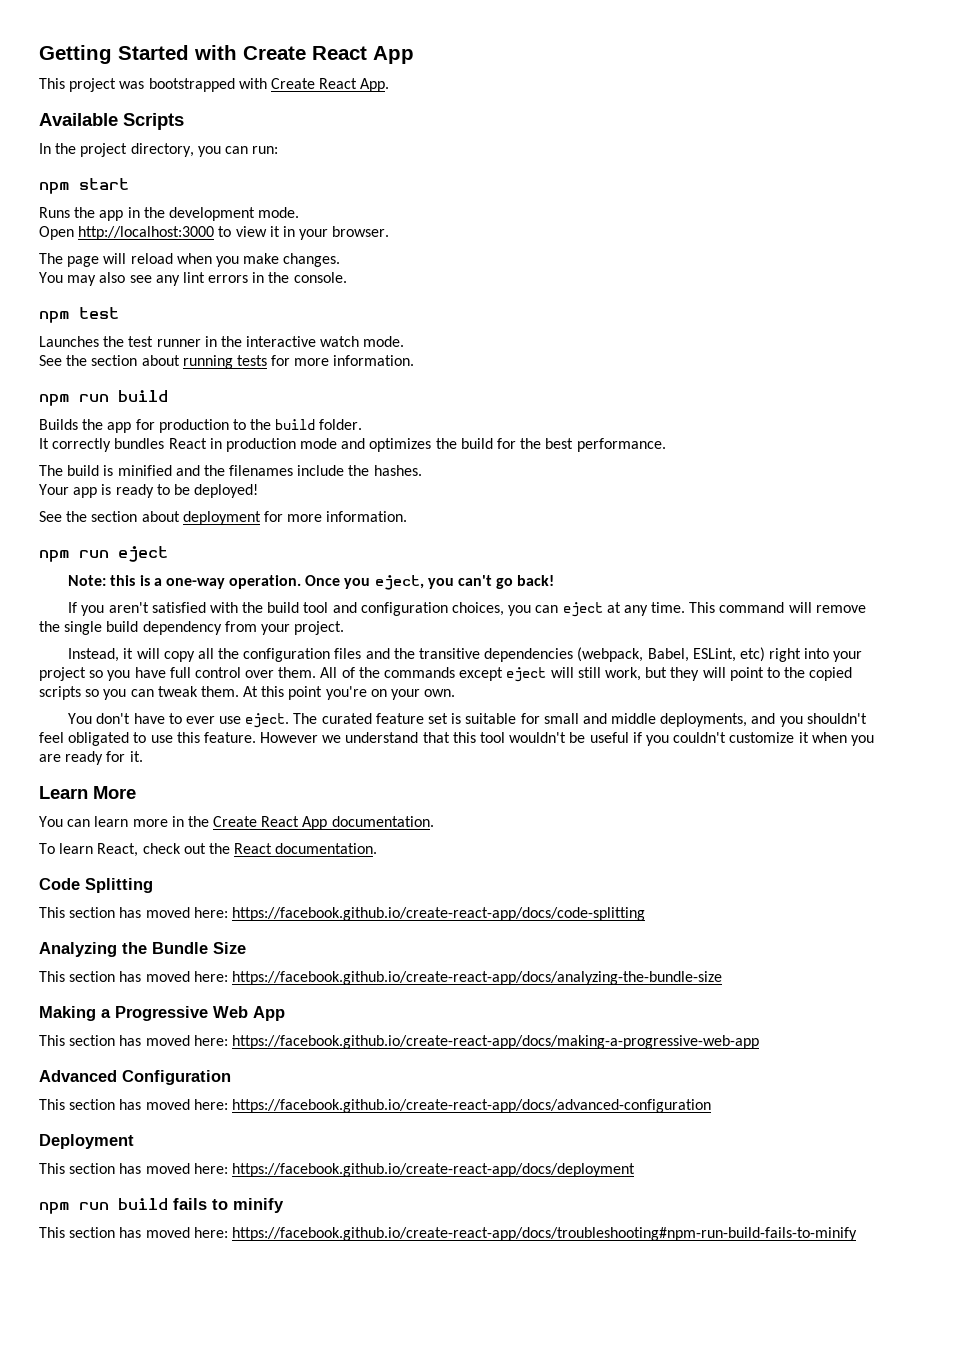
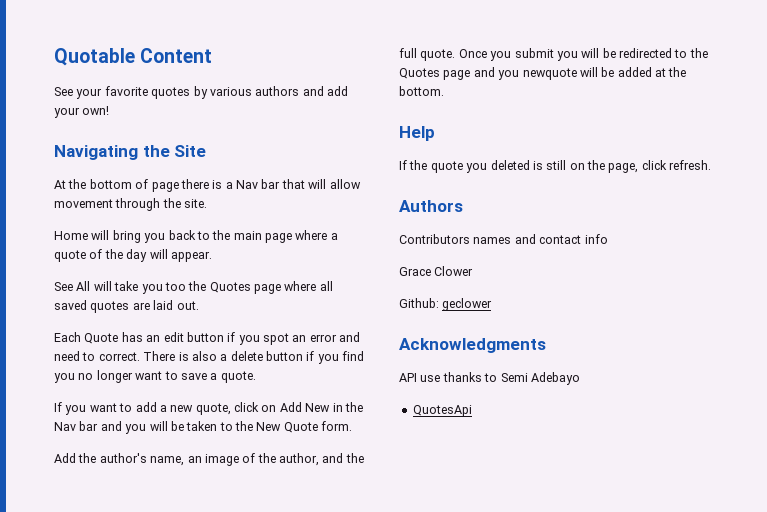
- Getting Started with Create React App
- This project was bootstrapped with Create React App.
- Available Scripts
- In the project directory, you can run:
- npm start
- Runs the app in the development mode.
- Open http://localhost:3000 to view it in your browser.
- The page will reload when you make changes.
- You may also see any lint errors in the console.
- npm test
- Launches the test runner in the interactive watch mode.
- See the section about running tests for more information.
- npm run build
- Builds the app for production to the build folder.
- It correctly bundles React in production mode and optimizes the build for the best performance.
- The build is minified and the filenames include the hashes.
- Your app is ready to be deployed!
- See the section about deployment for more information.
- npm run eject
- Note: this is a one-way operation. Once you eject, you can't go back!
- If you aren't satisfied with the build tool and configuration choices, you can eject at any time. This command will remove the single build dependency from your project.
- Instead, it will copy all the configuration files and the transitive dependencies (webpack, Babel, ESLint, etc) right into your project so you have full control over them. All of the commands except eject will still work, but they will point to the copied scripts so you can tweak them. At this point you're on your own.
- You don't have to ever use eject. The curated feature set is suitable for small and middle deployments, and you shouldn't feel obligated to use this feature. However we understand that this tool wouldn't be useful if you couldn't customize it when you are ready for it.
- Learn More
- You can learn more in the Create React App documentation.
- To learn React, check out the React documentation.
- Code Splitting
- This section has moved here: https://facebook.github.io/create-react-app/docs/code-splitting
- Analyzing the Bundle Size
- This section has moved here: https://facebook.github.io/create-react-app/docs/analyzing-the-bundle-size
- Making a Progressive Web App
- This section has moved here: https://facebook.github.io/create-react-app/docs/making-a-progressive-web-app
- Advanced Configuration
- This section has moved here: https://facebook.github.io/create-react-app/docs/advanced-configuration
- Deployment
- This section has moved here: https://facebook.github.io/create-react-app/docs/deployment
- npm run build fails to minify
- This section has moved here: https://facebook.github.io/create-react-app/docs/troubleshooting#npm-run-build-fails-to-minify
+ Quotable Content
+ See your favorite quotes by various authors and add your own!
+ Navigating the Site
+ At the bottom of page there is a Nav bar that will allow movement through the site.
+ Home will bring you back to the main page where a quote of the day will appear.
+ See All will take you too the Quotes page where all saved quotes are laid out.
+ Each Quote has an edit button if you spot an error and need to correct. There is also a delete button if you find you no longer want to save a quote.
+ If you want to add a new quote, click on Add New in the Nav bar and you will be taken to the New Quote form.
+ Add the author's name, an image of the author, and the full quote. Once you submit you will be redirected to the Quotes page and you newquote will be added at the bottom.
+ Help
+ If the quote you deleted is still on the page, click refresh.
+ Authors
+ Contributors names and contact info
+ Grace Clower
+ Github: geclower
+ Acknowledgments
+ API use thanks to Semi Adebayo
+ QuotesApi

